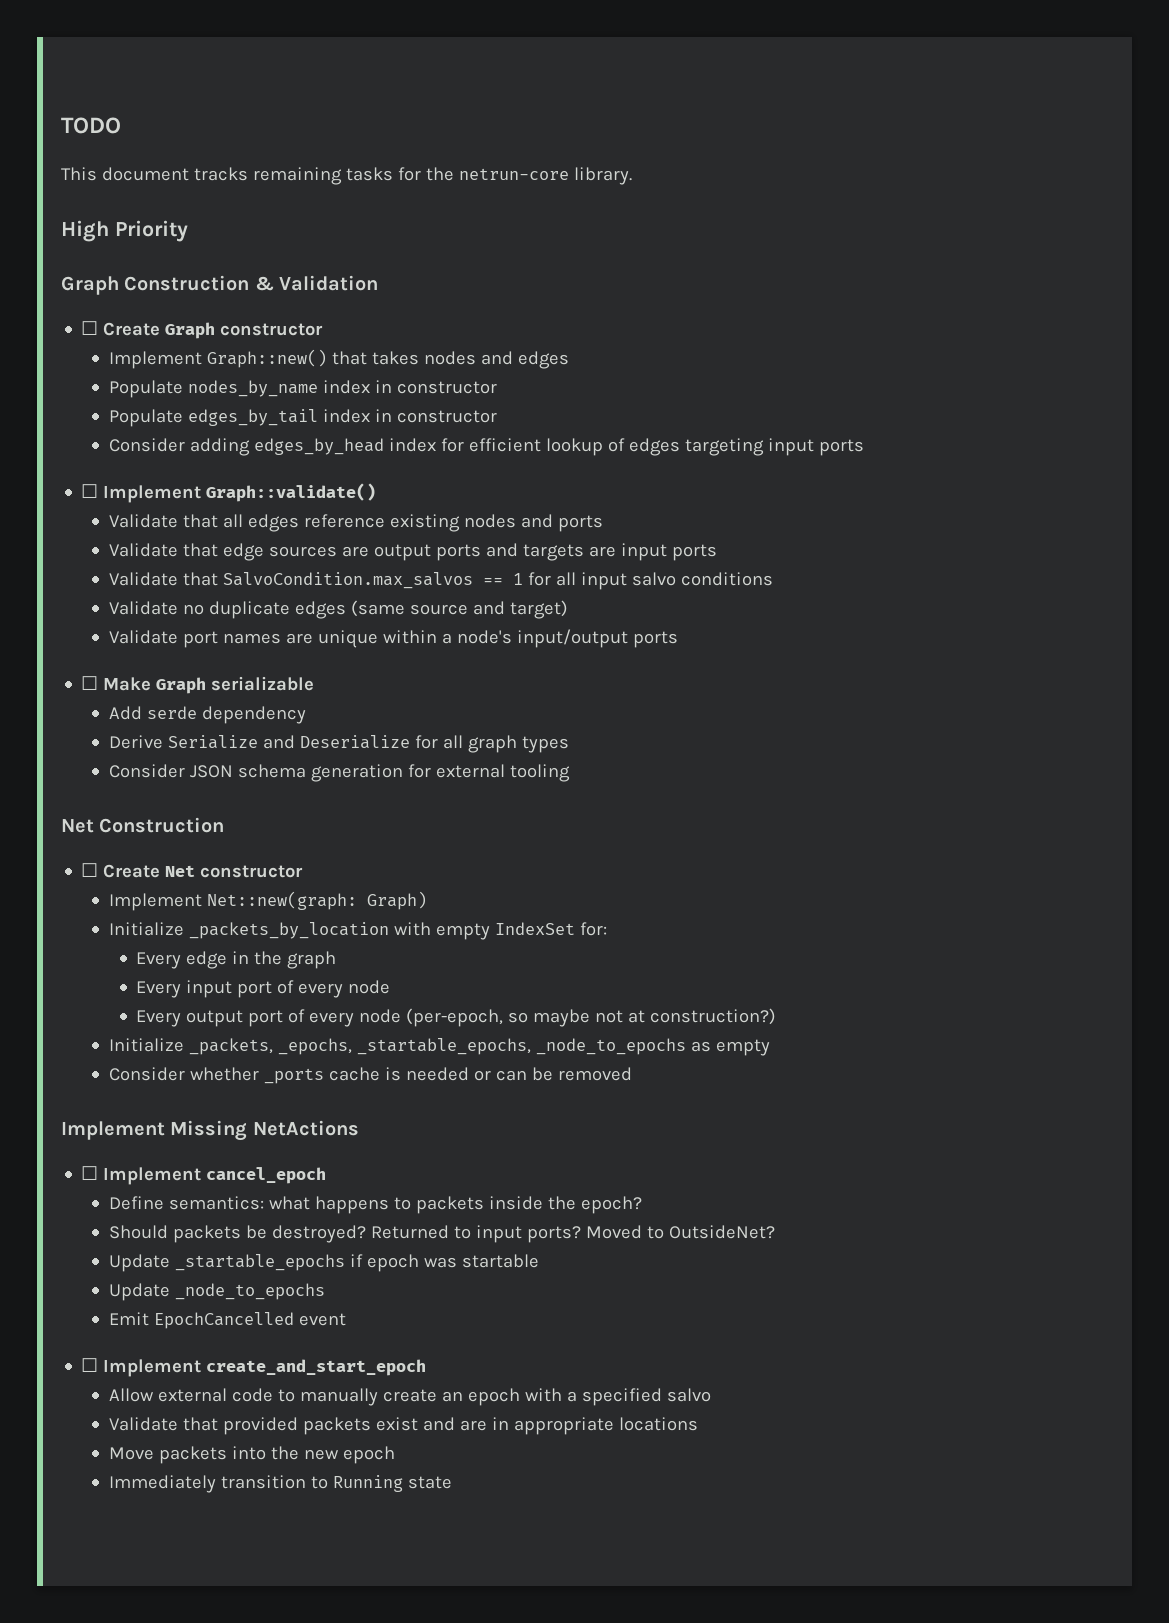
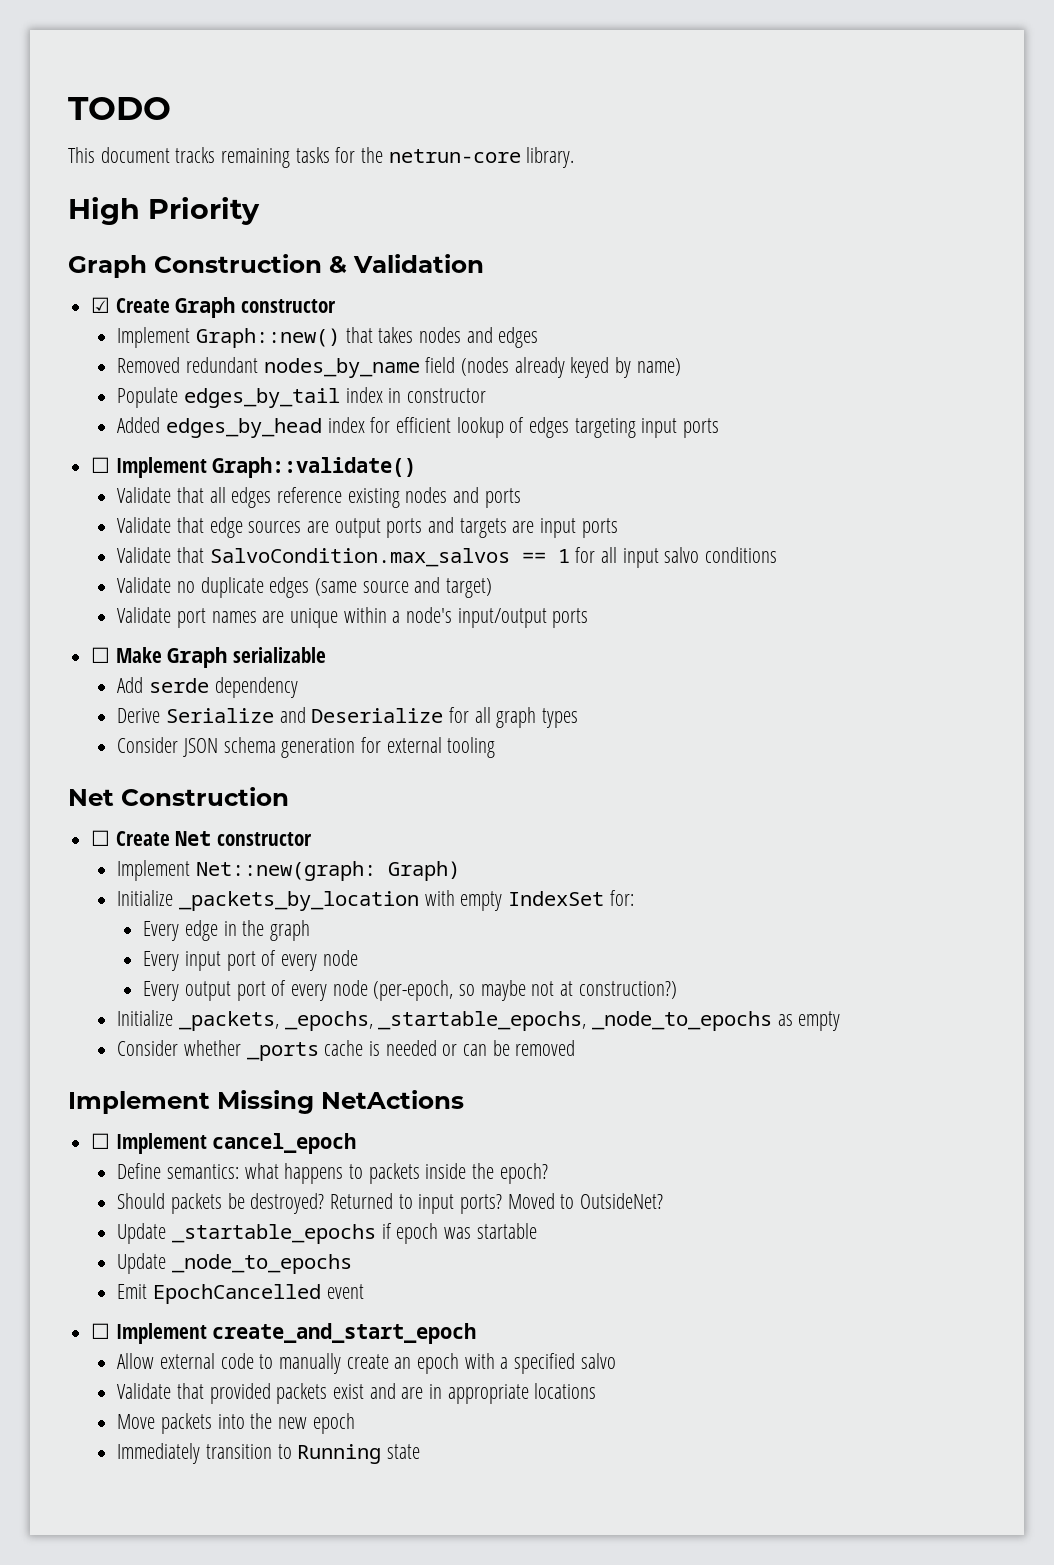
- ☐ Create Graph constructor
+ ☑ Create Graph constructor
- Populate nodes_by_name index in constructor
+ Removed redundant nodes_by_name field (nodes already keyed by name)
- Consider adding edges_by_head index for efficient lookup of edges targeting input ports
+ Added edges_by_head index for efficient lookup of edges targeting input ports

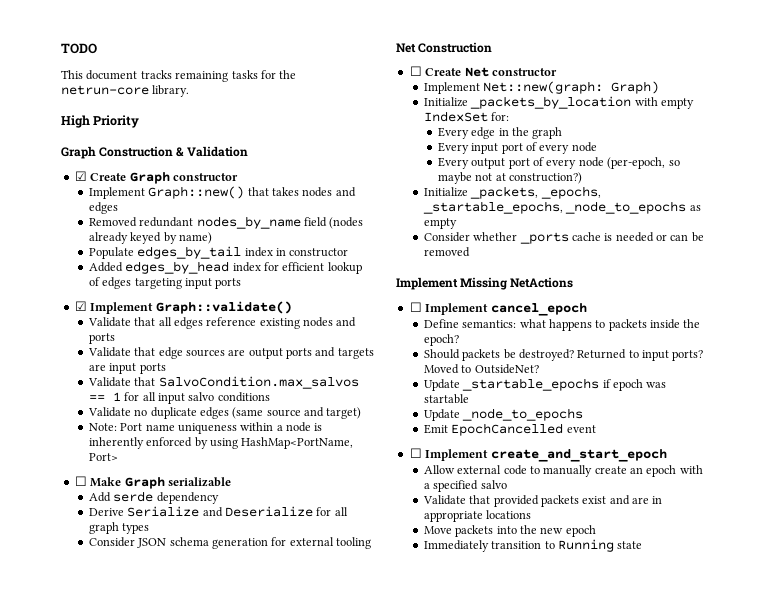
- ☐ Implement Graph::validate()
+ ☑ Implement Graph::validate()
- Validate port names are unique within a node's input/output ports
+ Note: Port name uniqueness within a node is inherently enforced by using HashMap<PortName, Port>

